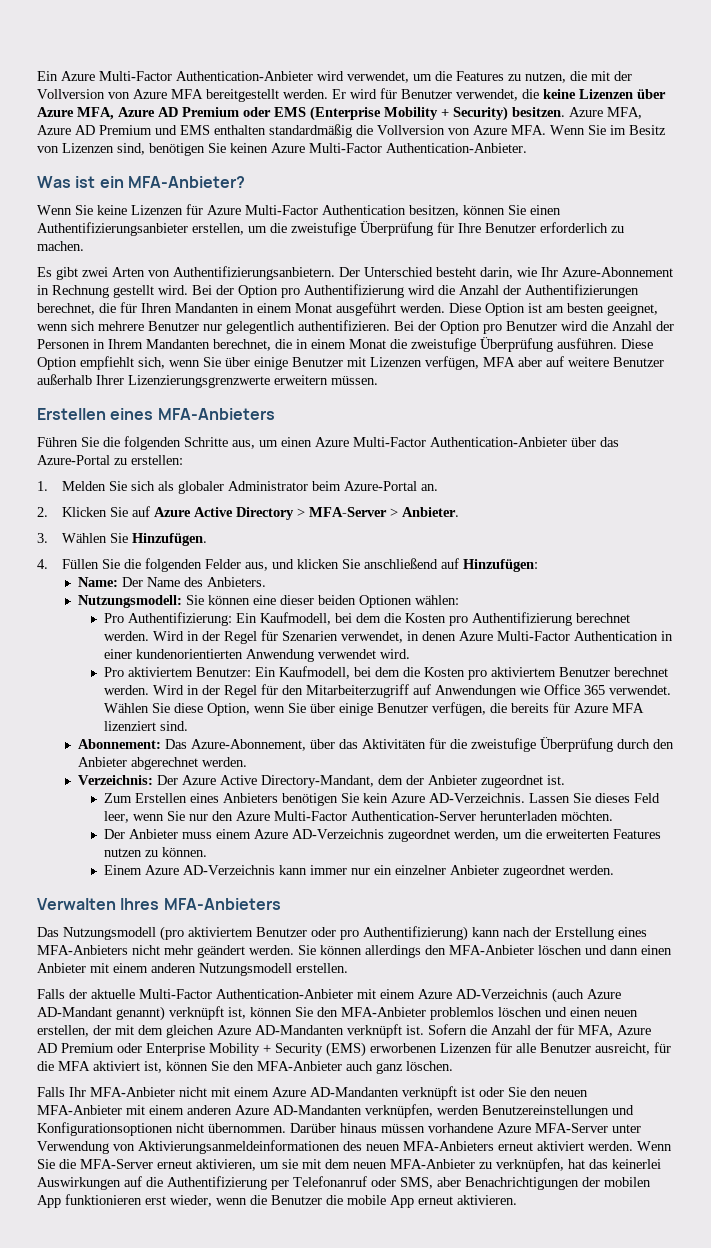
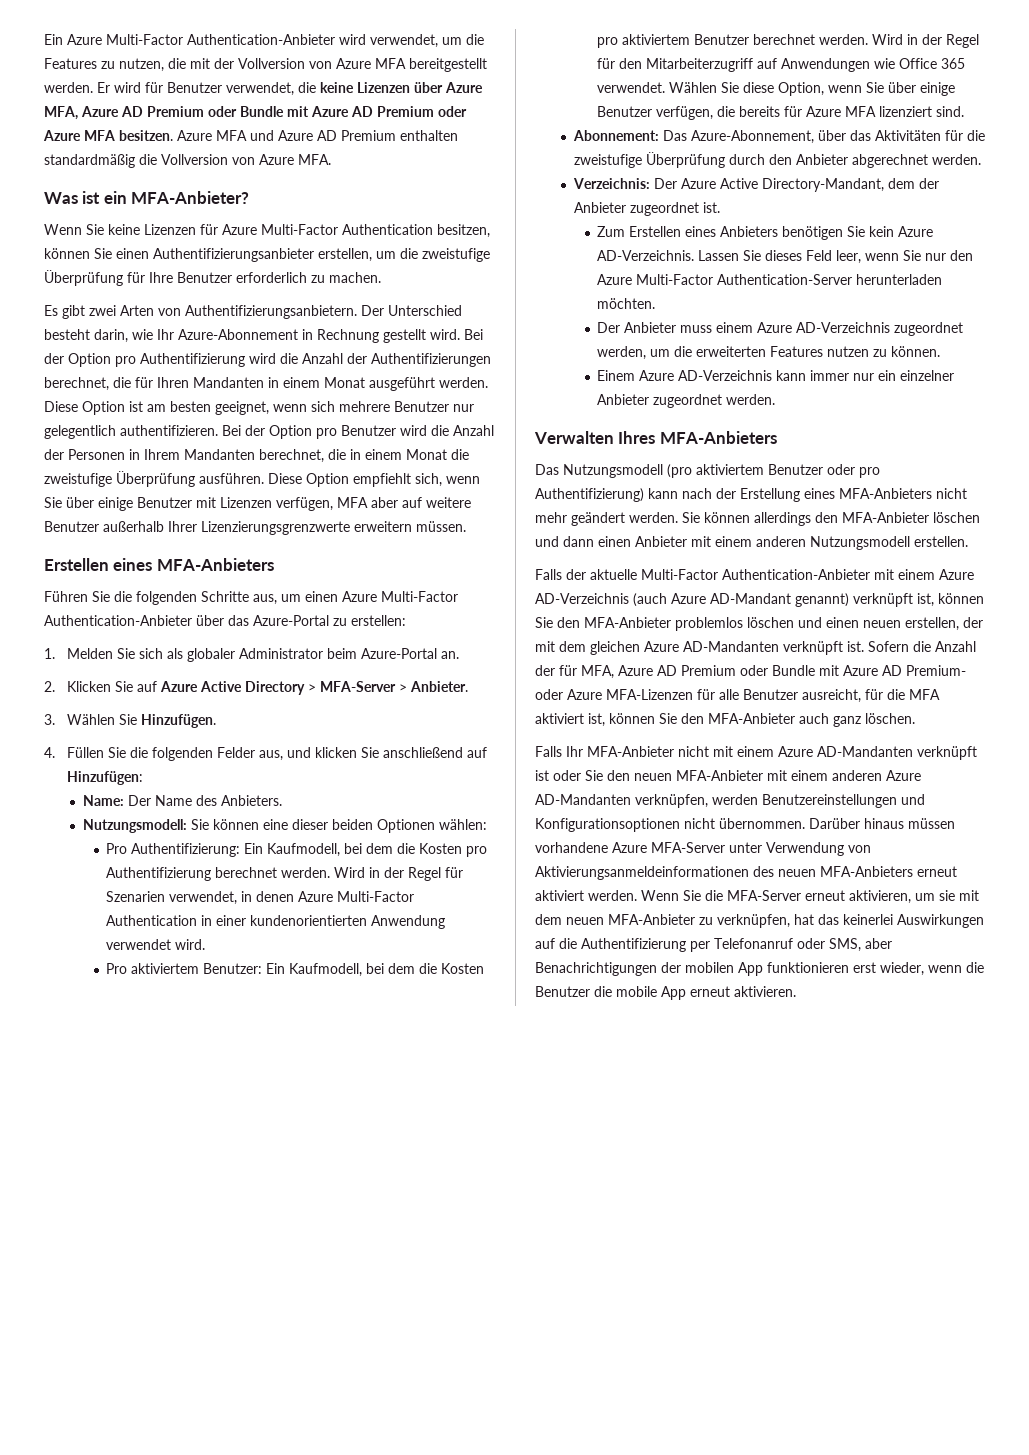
- Er wird für Benutzer verwendet, die keine Lizenzen über Azure MFA, Azure AD Premium oder EMS (Enterprise Mobility + Security) besitzen. Azure MFA, Azure AD Premium und EMS enthalten standardmäßig die Vollversion von Azure MFA. Wenn Sie im Besitz von Lizenzen sind, benötigen Sie keinen Azure Multi-Factor Authentication-Anbieter.
+ Er wird für Benutzer verwendet, die keine Lizenzen über Azure MFA, Azure AD Premium oder Bundle mit Azure AD Premium oder Azure MFA besitzen. Azure MFA und Azure AD Premium enthalten standardmäßig die Vollversion von Azure MFA.
- Sofern die Anzahl der für MFA, Azure AD Premium oder Enterprise Mobility + Security (EMS) erworbenen Lizenzen für alle Benutzer ausreicht, für die MFA aktiviert ist, können Sie den MFA-Anbieter auch ganz löschen.
+ Sofern die Anzahl der für MFA, Azure AD Premium oder Bundle mit Azure AD Premium- oder Azure MFA-Lizenzen für alle Benutzer ausreicht, für die MFA aktiviert ist, können Sie den MFA-Anbieter auch ganz löschen.

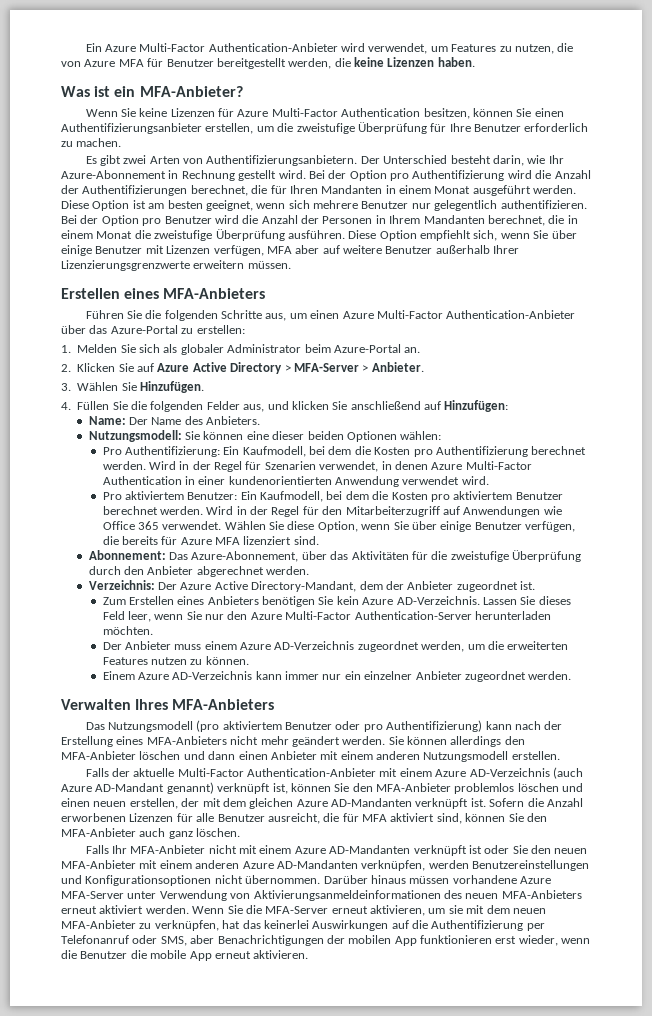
- Ein Azure Multi-Factor Authentication-Anbieter wird verwendet, um die Features zu nutzen, die mit der Vollversion von Azure MFA bereitgestellt werden. Er wird für Benutzer verwendet, die keine Lizenzen über Azure MFA, Azure AD Premium oder Bundle mit Azure AD Premium oder Azure MFA besitzen. Azure MFA und Azure AD Premium enthalten standardmäßig die Vollversion von Azure MFA.
+ Ein Azure Multi-Factor Authentication-Anbieter wird verwendet, um Features zu nutzen, die von Azure MFA für Benutzer bereitgestellt werden, die keine Lizenzen haben.
- Sofern die Anzahl der für MFA, Azure AD Premium oder Bundle mit Azure AD Premium- oder Azure MFA-Lizenzen für alle Benutzer ausreicht, für die MFA aktiviert ist, können Sie den MFA-Anbieter auch ganz löschen.
+ Sofern die Anzahl erworbenen Lizenzen für alle Benutzer ausreicht, die für MFA aktiviert sind, können Sie den MFA-Anbieter auch ganz löschen.

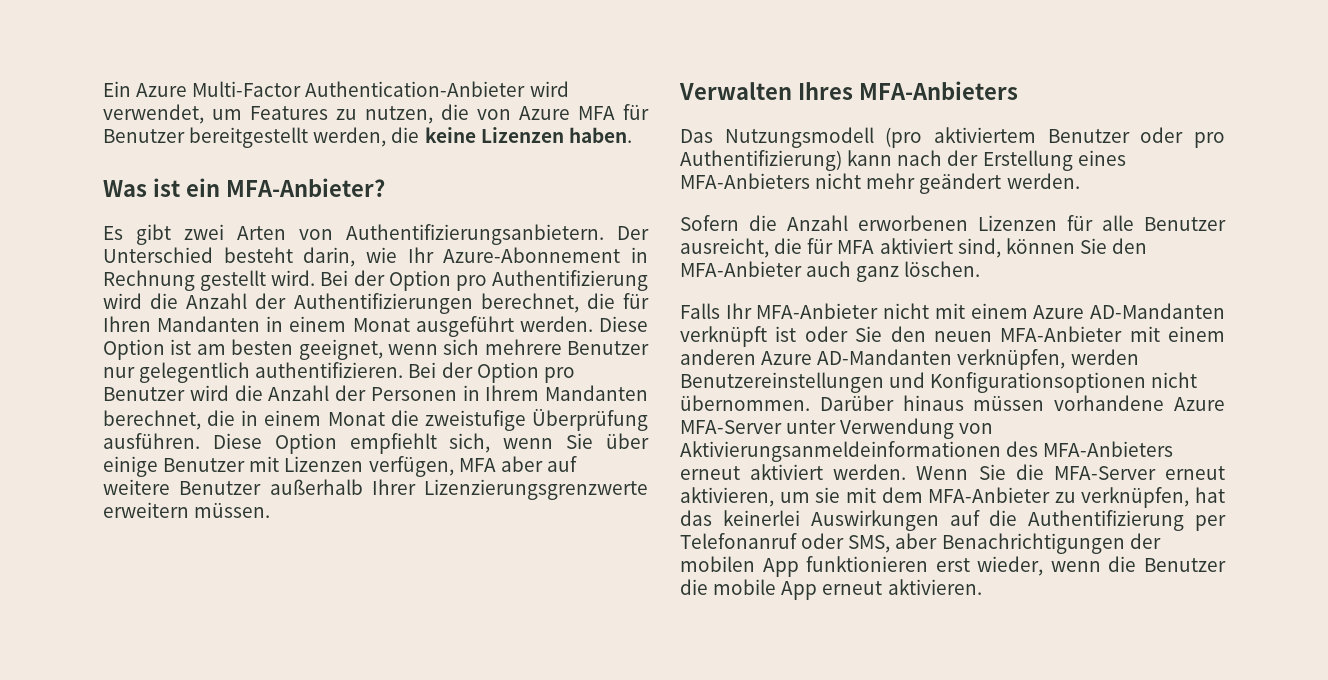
- Wenn Sie keine Lizenzen für Azure Multi-Factor Authentication besitzen, können Sie einen Authentifizierungsanbieter erstellen, um die zweistufige Überprüfung für Ihre Benutzer erforderlich zu machen.
- Erstellen eines MFA-Anbieters
- Führen Sie die folgenden Schritte aus, um einen Azure Multi-Factor Authentication-Anbieter über das Azure-Portal zu erstellen:
- 1. Melden Sie sich als globaler Administrator beim Azure-Portal an.
- 2. Klicken Sie auf Azure Active Directory > MFA-Server > Anbieter.
- 3. Wählen Sie Hinzufügen.
- 4. Füllen Sie die folgenden Felder aus, und klicken Sie anschließend auf Hinzufügen:
- Name: Der Name des Anbieters.
- Nutzungsmodell: Sie können eine dieser beiden Optionen wählen:
- Pro Authentifizierung: Ein Kaufmodell, bei dem die Kosten pro Authentifizierung berechnet werden. Wird in der Regel für Szenarien verwendet, in denen Azure Multi-Factor Authentication in einer kundenorientierten Anwendung verwendet wird.
- Pro aktiviertem Benutzer: Ein Kaufmodell, bei dem die Kosten pro aktiviertem Benutzer berechnet werden. Wird in der Regel für den Mitarbeiterzugriff auf Anwendungen wie Office 365 verwendet. Wählen Sie diese Option, wenn Sie über einige Benutzer verfügen, die bereits für Azure MFA lizenziert sind.
- Abonnement: Das Azure-Abonnement, über das Aktivitäten für die zweistufige Überprüfung durch den Anbieter abgerechnet werden.
- Verzeichnis: Der Azure Active Directory-Mandant, dem der Anbieter zugeordnet ist.
- Zum Erstellen eines Anbieters benötigen Sie kein Azure AD-Verzeichnis. Lassen Sie dieses Feld leer, wenn Sie nur den Azure Multi-Factor Authentication-Server herunterladen möchten.
- Der Anbieter muss einem Azure AD-Verzeichnis zugeordnet werden, um die erweiterten Features nutzen zu können.
- Einem Azure AD-Verzeichnis kann immer nur ein einzelner Anbieter zugeordnet werden.
- Das Nutzungsmodell (pro aktiviertem Benutzer oder pro Authentifizierung) kann nach der Erstellung eines MFA-Anbieters nicht mehr geändert werden. Sie können allerdings den MFA-Anbieter löschen und dann einen Anbieter mit einem anderen Nutzungsmodell erstellen.
- Falls der aktuelle Multi-Factor Authentication-Anbieter mit einem Azure AD-Verzeichnis (auch Azure AD-Mandant genannt) verknüpft ist, können Sie den MFA-Anbieter problemlos löschen und einen neuen erstellen, der mit dem gleichen Azure AD-Mandanten verknüpft ist. Sofern die Anzahl erworbenen Lizenzen für alle Benutzer ausreicht, die für MFA aktiviert sind, können Sie den MFA-Anbieter auch ganz löschen.
+ Das Nutzungsmodell (pro aktiviertem Benutzer oder pro Authentifizierung) kann nach der Erstellung eines MFA-Anbieters nicht mehr geändert werden.
+ Sofern die Anzahl erworbenen Lizenzen für alle Benutzer ausreicht, die für MFA aktiviert sind, können Sie den MFA-Anbieter auch ganz löschen.
- Darüber hinaus müssen vorhandene Azure MFA-Server unter Verwendung von Aktivierungsanmeldeinformationen des neuen MFA-Anbieters erneut aktiviert werden.
+ Darüber hinaus müssen vorhandene Azure MFA-Server unter Verwendung von Aktivierungsanmeldeinformationen des MFA-Anbieters erneut aktiviert werden.
- Wenn Sie die MFA-Server erneut aktivieren, um sie mit dem neuen MFA-Anbieter zu verknüpfen, hat das keinerlei Auswirkungen auf die Authentifizierung per Telefonanruf oder SMS, aber Benachrichtigungen der mobilen App funktionieren erst wieder, wenn die Benutzer die mobile App erneut aktivieren.
+ Wenn Sie die MFA-Server erneut aktivieren, um sie mit dem MFA-Anbieter zu verknüpfen, hat das keinerlei Auswirkungen auf die Authentifizierung per Telefonanruf oder SMS, aber Benachrichtigungen der mobilen App funktionieren erst wieder, wenn die Benutzer die mobile App erneut aktivieren.

